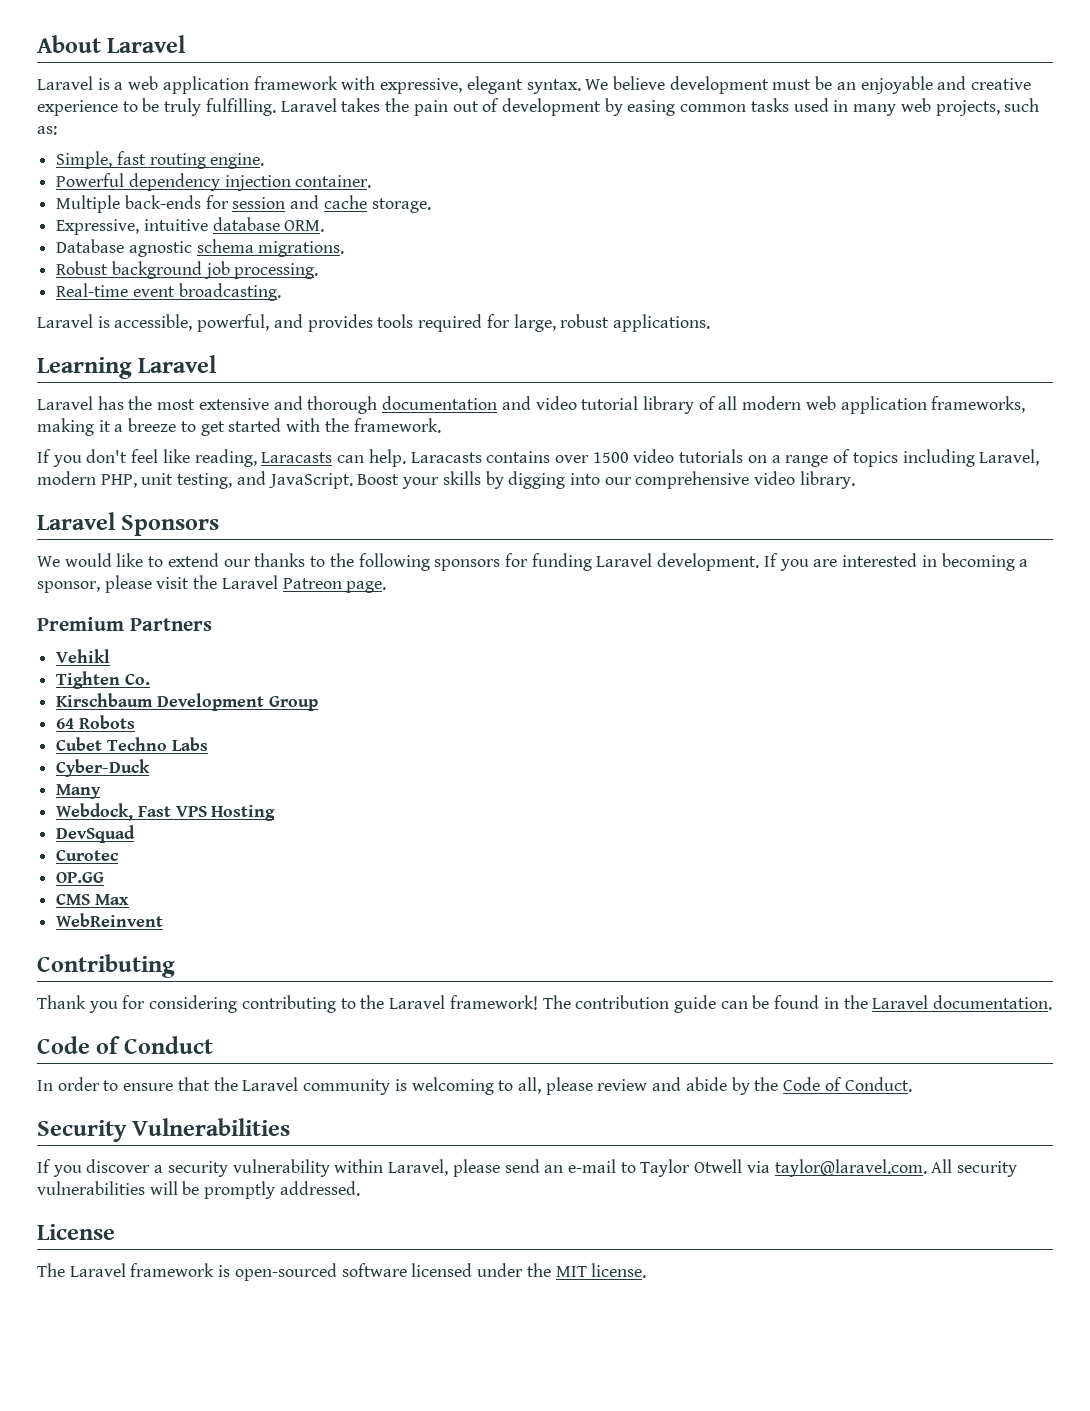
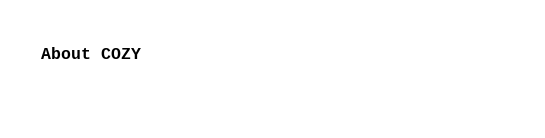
- About Laravel
- Laravel is a web application framework with expressive, elegant syntax. We believe development must be an enjoyable and creative experience to be truly fulfilling. Laravel takes the pain out of development by easing common tasks used in many web projects, such as:
- Simple, fast routing engine.
- Powerful dependency injection container.
- Multiple back-ends for session and cache storage.
- Expressive, intuitive database ORM.
- Database agnostic schema migrations.
- Robust background job processing.
- Real-time event broadcasting.
- Laravel is accessible, powerful, and provides tools required for large, robust applications.
- Learning Laravel
- Laravel has the most extensive and thorough documentation and video tutorial library of all modern web application frameworks, making it a breeze to get started with the framework.
- If you don't feel like reading, Laracasts can help. Laracasts contains over 1500 video tutorials on a range of topics including Laravel, modern PHP, unit testing, and JavaScript. Boost your skills by digging into our comprehensive video library.
- Laravel Sponsors
- We would like to extend our thanks to the following sponsors for funding Laravel development. If you are interested in becoming a sponsor, please visit the Laravel Patreon page.
- Premium Partners
- Vehikl
- Tighten Co.
- Kirschbaum Development Group
- 64 Robots
- Cubet Techno Labs
- Cyber-Duck
- Many
- Webdock, Fast VPS Hosting
- DevSquad
- Curotec
- OP.GG
- CMS Max
- WebReinvent
- Contributing
- Thank you for considering contributing to the Laravel framework! The contribution guide can be found in the Laravel documentation.
- Code of Conduct
- In order to ensure that the Laravel community is welcoming to all, please review and abide by the Code of Conduct.
- Security Vulnerabilities
- If you discover a security vulnerability within Laravel, please send an e-mail to Taylor Otwell via taylor@laravel.com. All security vulnerabilities will be promptly addressed.
- License
- The Laravel framework is open-sourced software licensed under the MIT license.
+ About COZY

